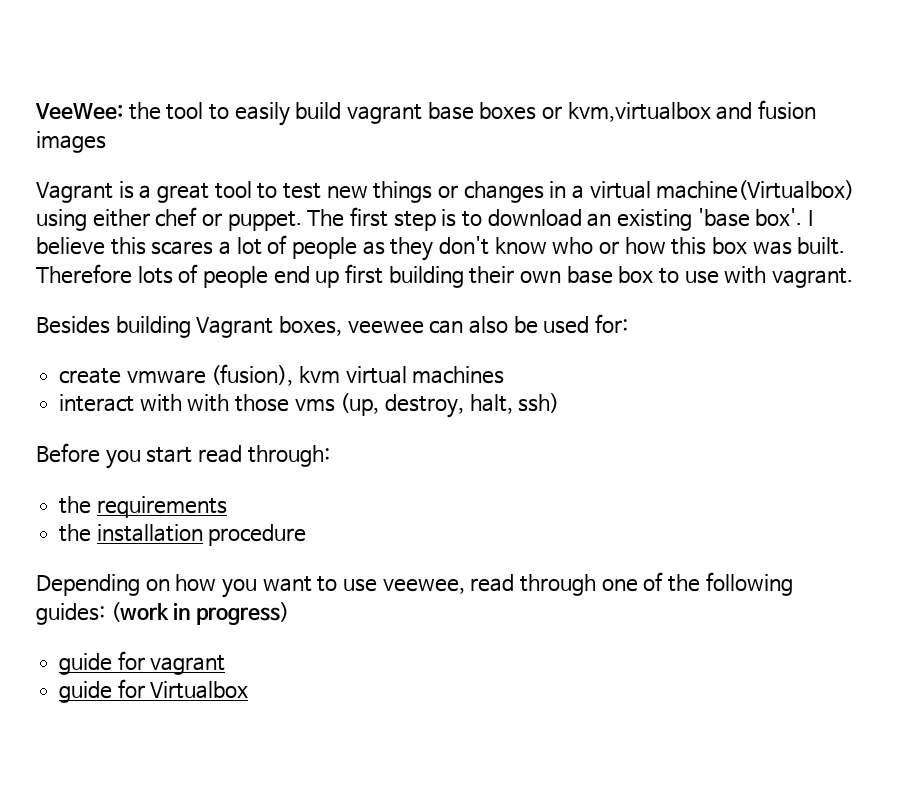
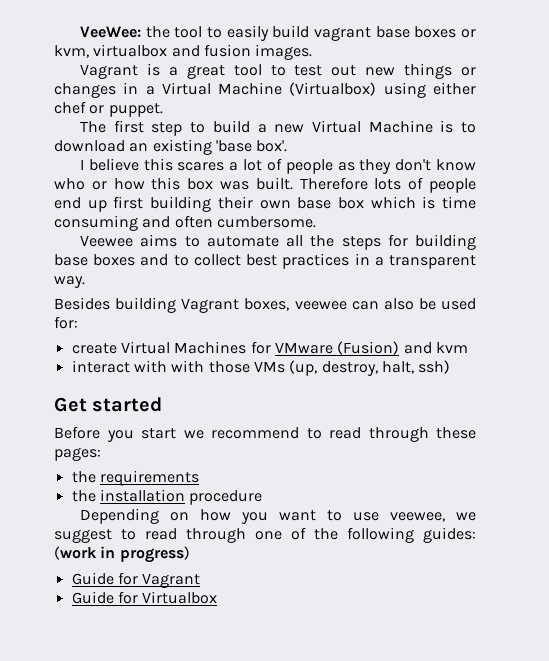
- VeeWee: the tool to easily build vagrant base boxes or kvm,virtualbox and fusion images
+ VeeWee: the tool to easily build vagrant base boxes or kvm, virtualbox and fusion images.
- Vagrant is a great tool to test new things or changes in a virtual machine(Virtualbox) using either chef or puppet. The first step is to download an existing 'base box'. I believe this scares a lot of people as they don't know who or how this box was built.
+ Vagrant is a great tool to test out new things or changes in a Virtual Machine (Virtualbox) using either chef or puppet.
+ The first step to build a new Virtual Machine is to download an existing 'base box'.
+ I believe this scares a lot of people as they don't know who or how this box was built.
- Therefore lots of people end up first building their own base box to use with vagrant.
+ Therefore lots of people end up first building their own base box which is time consuming and often cumbersome.
+ Veewee aims to automate all the steps for building base boxes and to collect best practices in a transparent way.
- create vmware (fusion), kvm virtual machines
+ create Virtual Machines for VMware (Fusion) and kvm
- interact with with those vms (up, destroy, halt, ssh)
+ interact with with those VMs (up, destroy, halt, ssh)
+ Get started
- Before you start read through:
+ Before you start we recommend to read through these pages:
- Depending on how you want to use veewee, read through one of the following guides: (work in progress)
+ Depending on how you want to use veewee, we suggest to read through one of the following guides: (work in progress)
- guide for vagrant
- guide for Virtualbox
+ Guide for Vagrant
+ Guide for Virtualbox

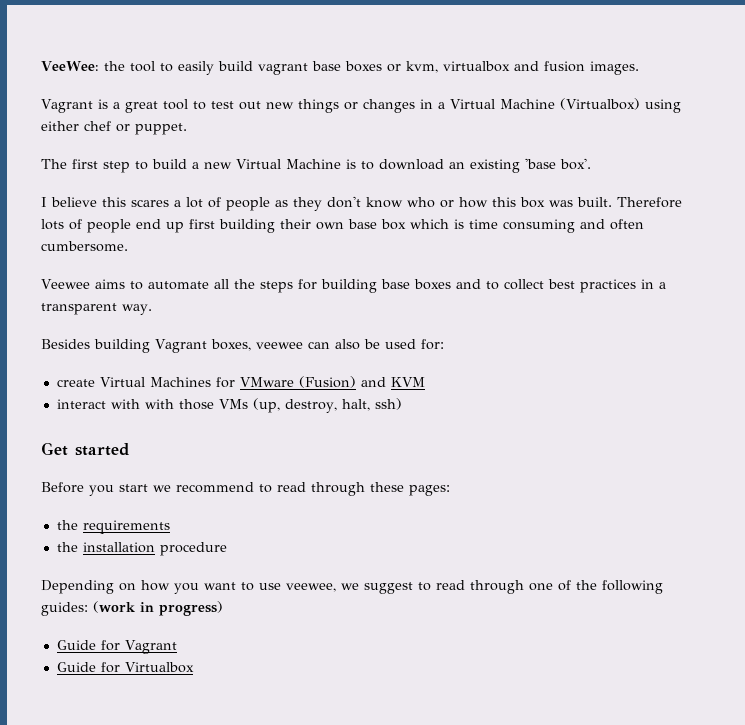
- create Virtual Machines for VMware (Fusion) and kvm
+ create Virtual Machines for VMware (Fusion) and KVM

